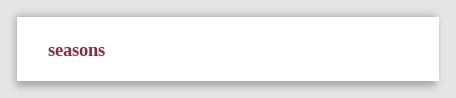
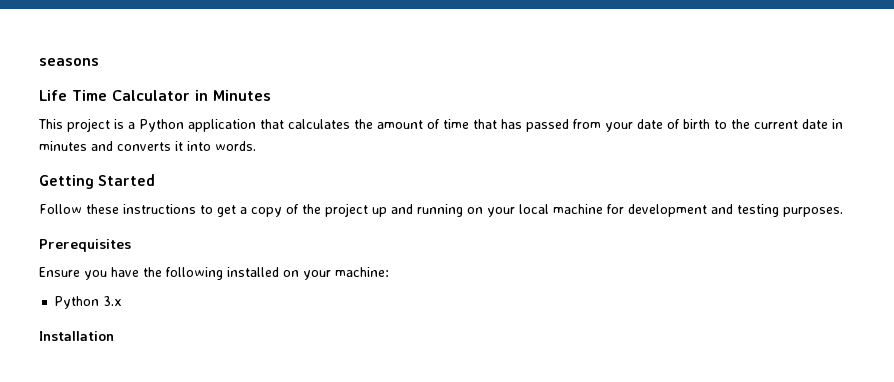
+ Life Time Calculator in Minutes
+ This project is a Python application that calculates the amount of time that has passed from your date of birth to the current date in minutes and converts it into words.
+ Getting Started
+ Follow these instructions to get a copy of the project up and running on your local machine for development and testing purposes.
+ Prerequisites
+ Ensure you have the following installed on your machine:
+ Python 3.x
+ Installation

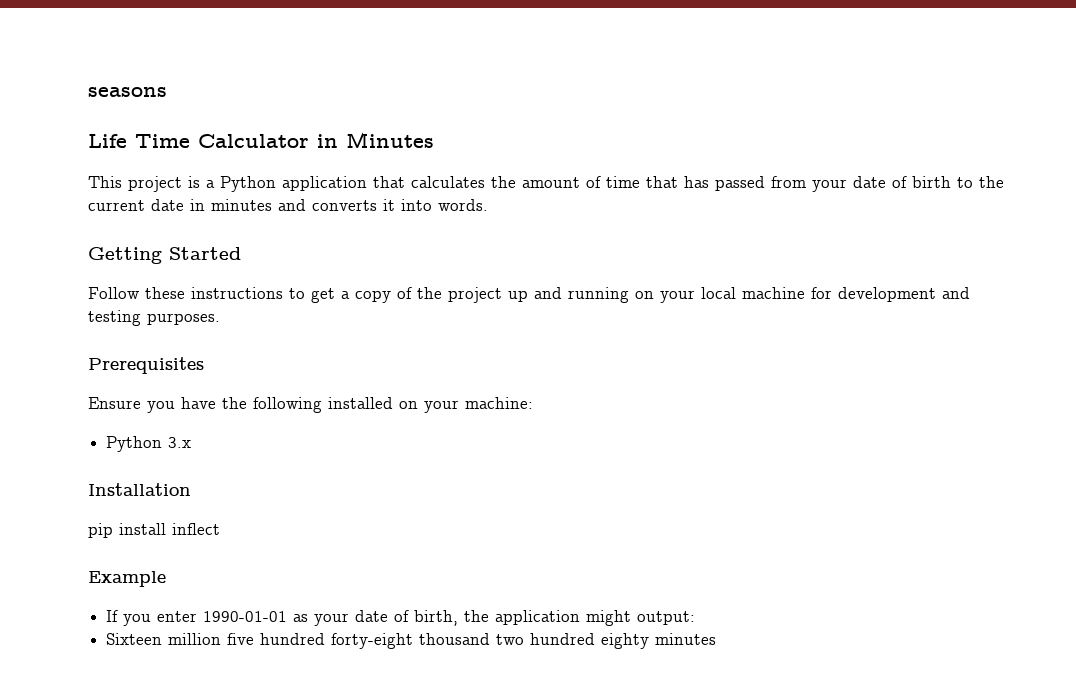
+ pip install inflect
+ Example
+ If you enter 1990-01-01 as your date of birth, the application might output:
+ Sixteen million five hundred forty-eight thousand two hundred eighty minutes

